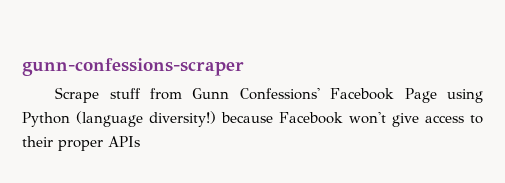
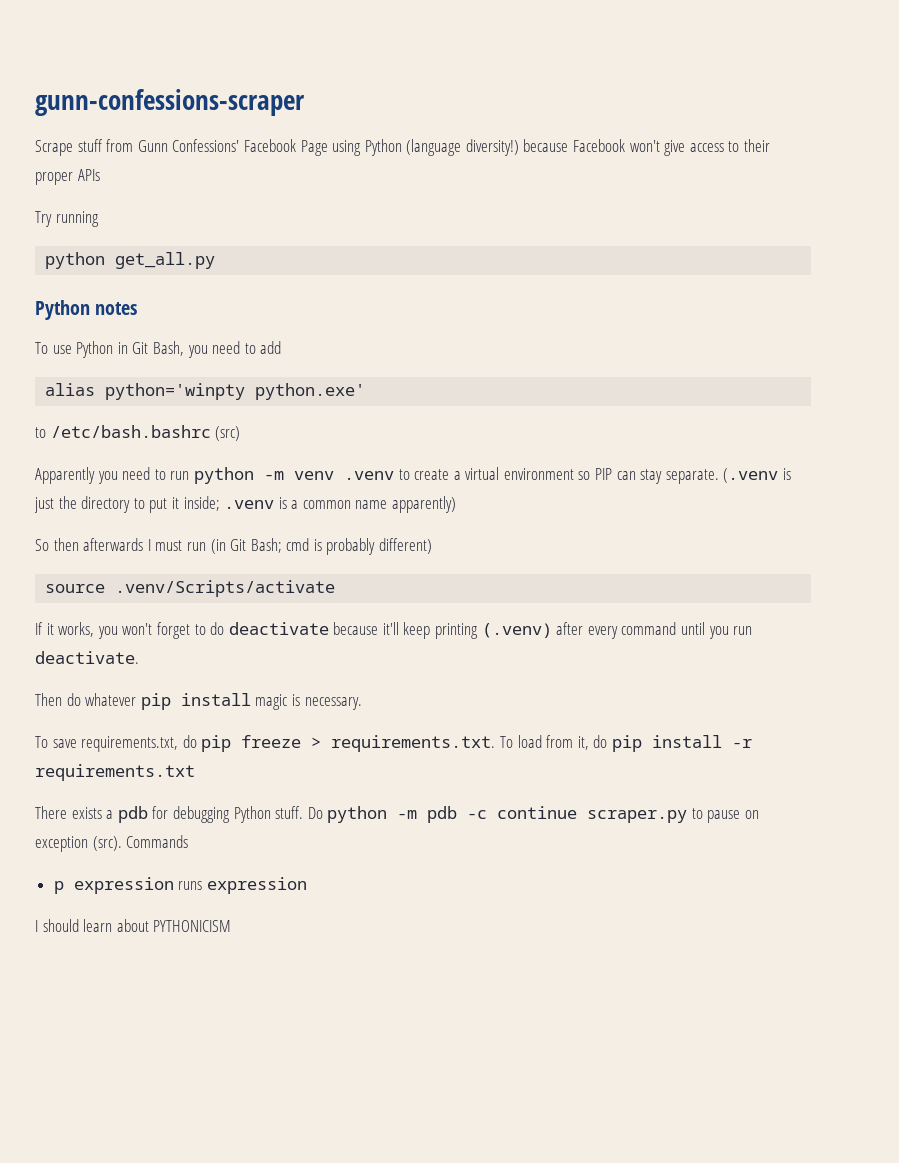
+ Try running
+ python get_all.py
+ Python notes
+ To use Python in Git Bash, you need to add
+ alias python='winpty python.exe'
+ to /etc/bash.bashrc (src)
+ Apparently you need to run python -m venv .venv to create a virtual environment so PIP can stay separate. (.venv is just the directory to put it inside; .venv is a common name apparently)
+ So then afterwards I must run (in Git Bash; cmd is probably different)
+ source .venv/Scripts/activate
+ If it works, you won't forget to do deactivate because it'll keep printing (.venv) after every command until you run deactivate.
+ Then do whatever pip install magic is necessary.
+ To save requirements.txt, do pip freeze > requirements.txt. To load from it, do pip install -r requirements.txt
+ There exists a pdb for debugging Python stuff. Do python -m pdb -c continue scraper.py to pause on exception (src). Commands
+ p expression runs expression
+ I should learn about PYTHONICISM

